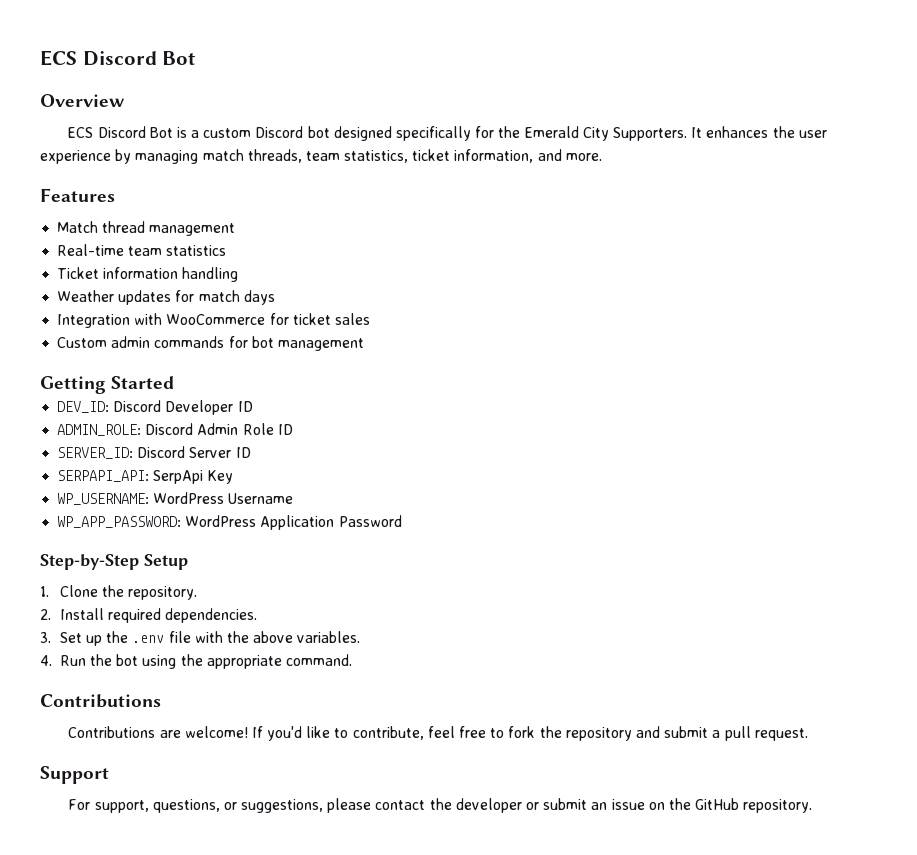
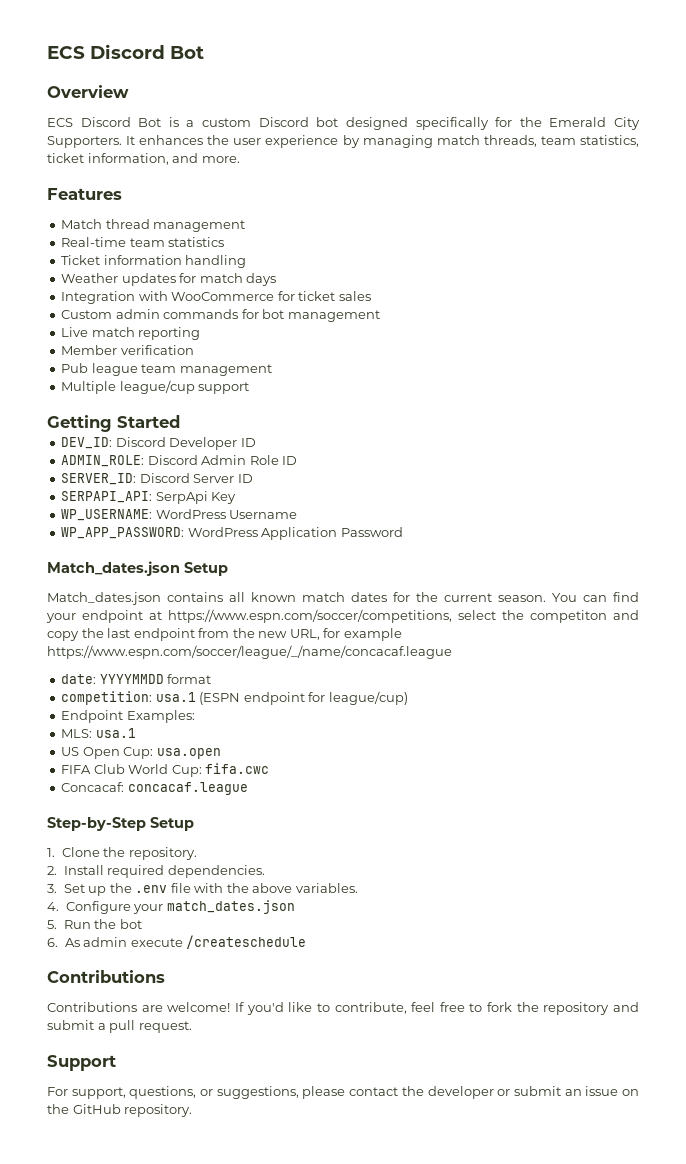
+ Live match reporting
+ Member verification
+ Pub league team management
+ Multiple league/cup support
+ Match_dates.json Setup
+ Match_dates.json contains all known match dates for the current season. You can find your endpoint at https://www.espn.com/soccer/competitions, select the competiton and copy the last endpoint from the new URL, for example https://www.espn.com/soccer/league/_/name/concacaf.league
+ date: YYYYMMDD format
+ competition: usa.1 (ESPN endpoint for league/cup)
+ Endpoint Examples:
+ MLS: usa.1
+ US Open Cup: usa.open
+ FIFA Club World Cup: fifa.cwc
+ Concacaf: concacaf.league
- 4. Run the bot using the appropriate command.
+ 4. Configure your match_dates.json
+ 5. Run the bot
+ 6. As admin execute /createschedule

